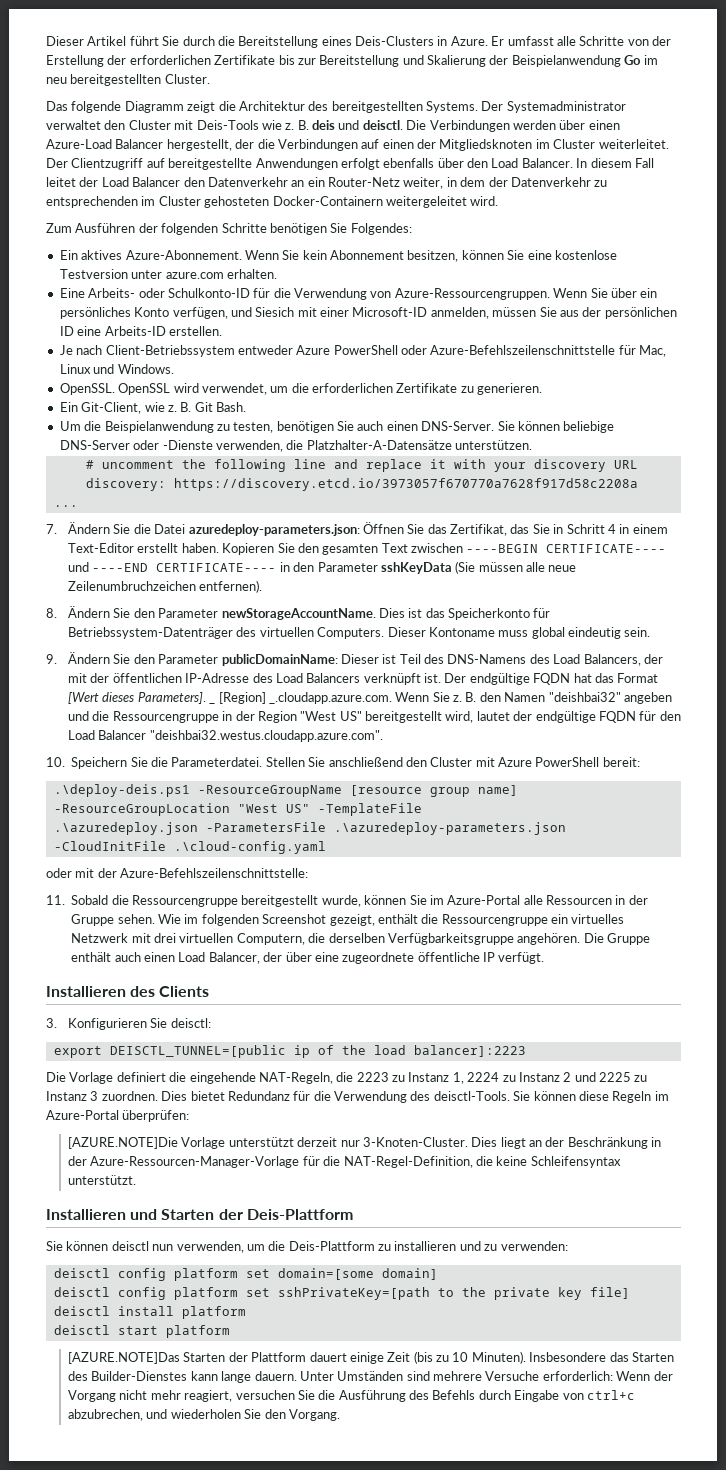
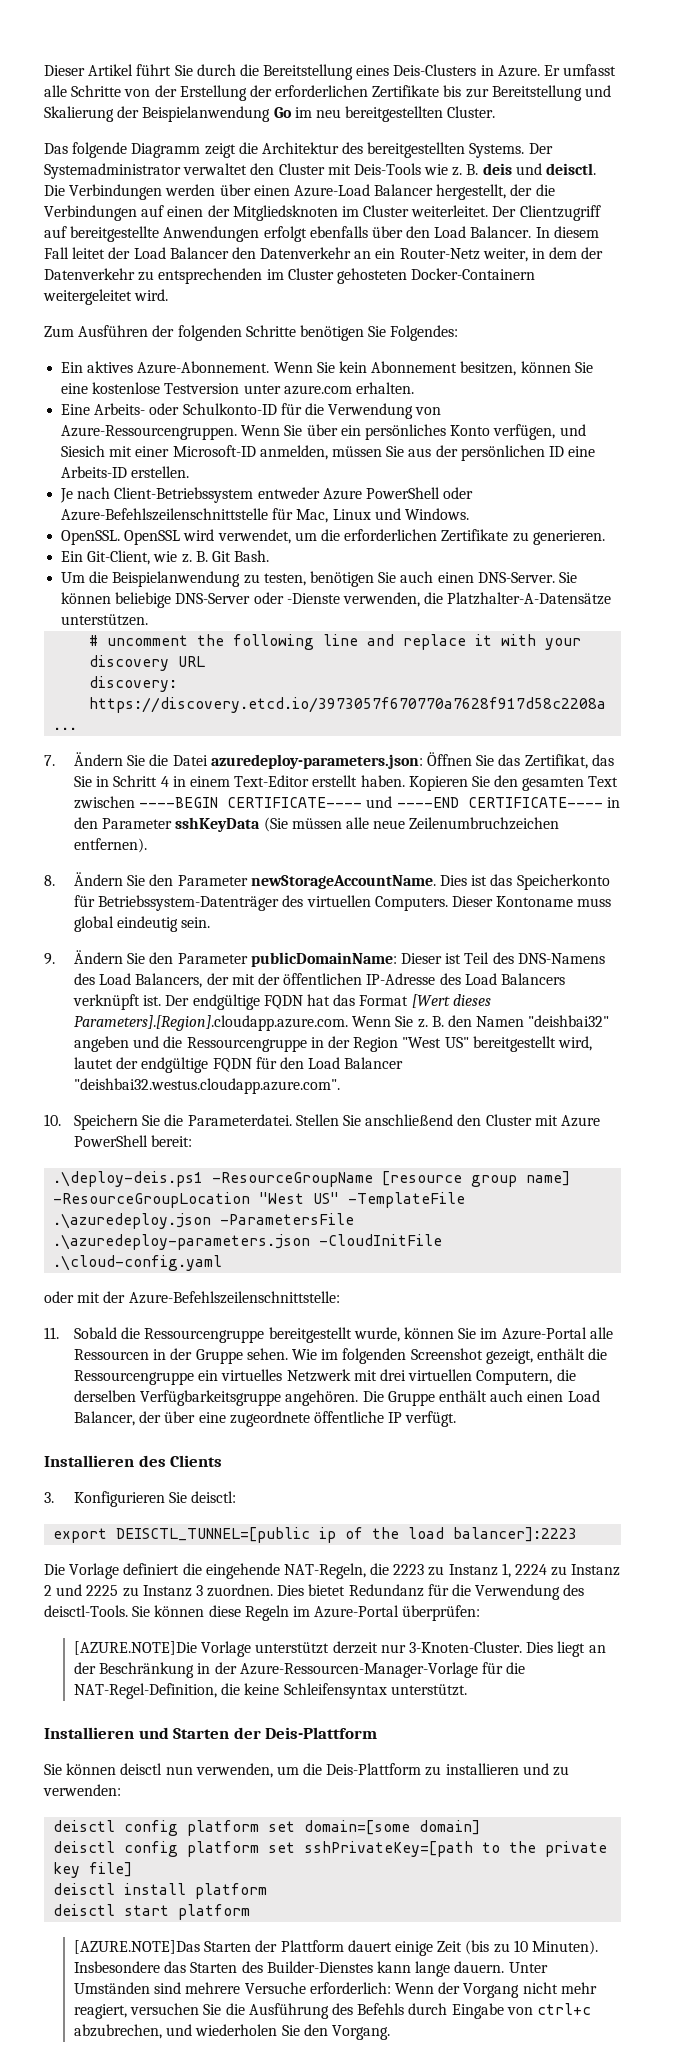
- Der endgültige FQDN hat das Format [Wert dieses Parameters]. _ [Region] _.cloudapp.azure.com. Wenn Sie z.
+ Der endgültige FQDN hat das Format [Wert dieses Parameters].[Region].cloudapp.azure.com. Wenn Sie z.

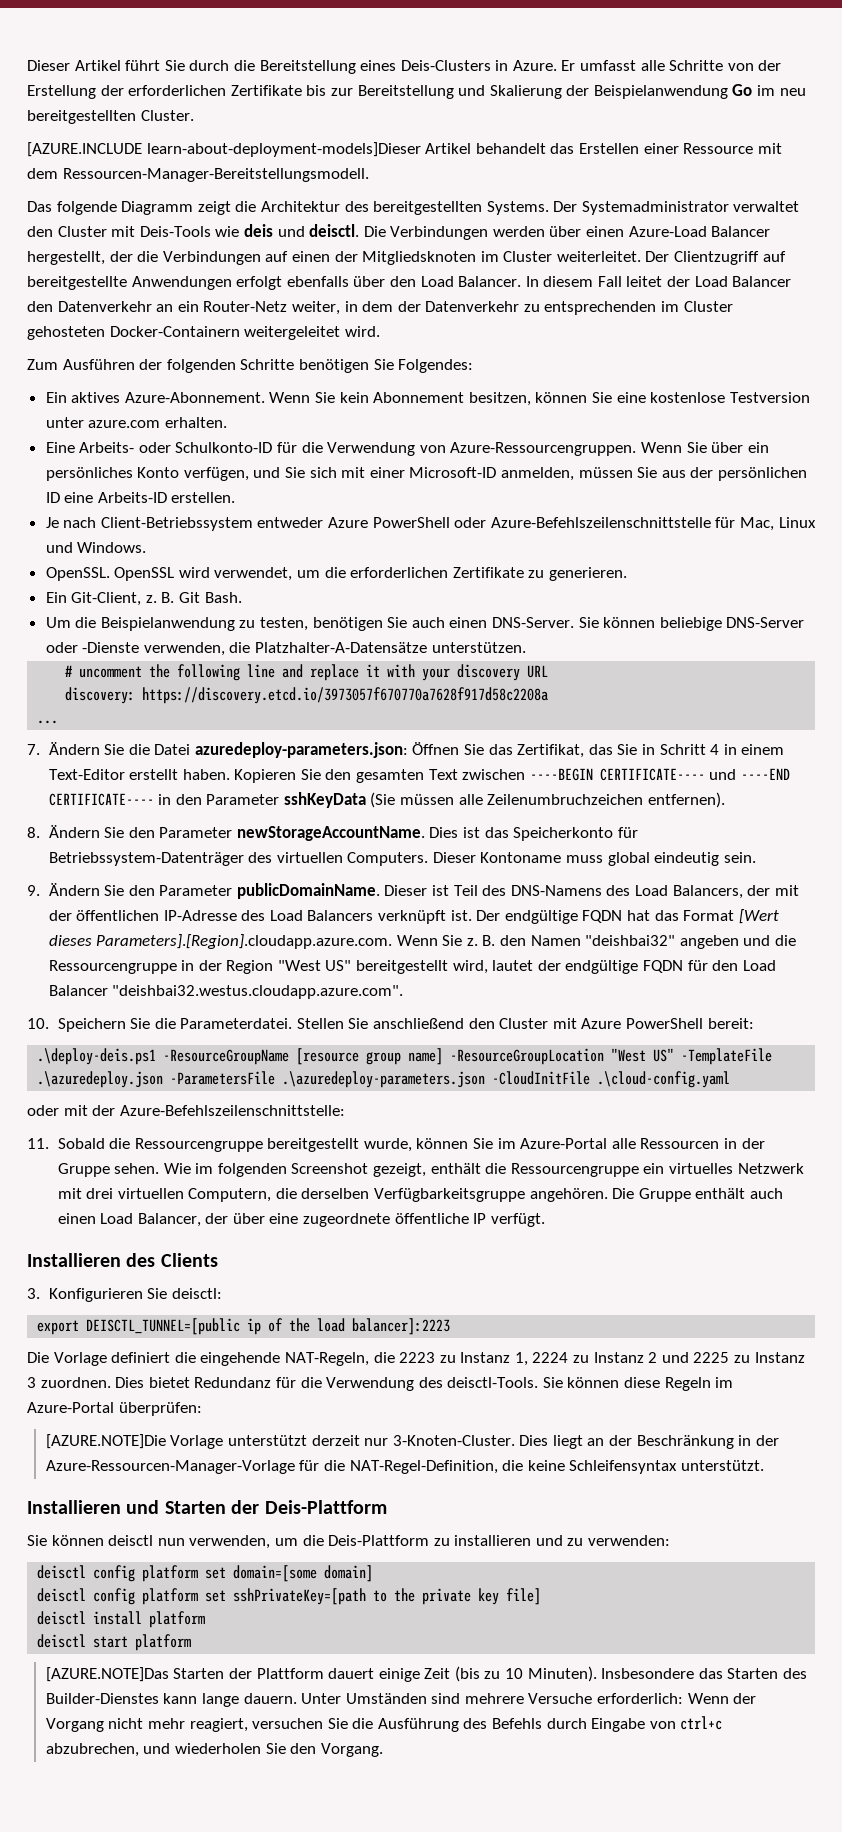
+ [AZURE.INCLUDE learn-about-deployment-models]Dieser Artikel behandelt das Erstellen einer Ressource mit dem Ressourcen-Manager-Bereitstellungsmodell.
- Der Systemadministrator verwaltet den Cluster mit Deis-Tools wie z. B. deis und deisctl.
+ Der Systemadministrator verwaltet den Cluster mit Deis-Tools wie deis und deisctl.
- Wenn Sie über ein persönliches Konto verfügen, und Siesich mit einer Microsoft-ID anmelden, müssen Sie aus der persönlichen ID eine Arbeits-ID erstellen.
+ Wenn Sie über ein persönliches Konto verfügen, und Sie sich mit einer Microsoft-ID anmelden, müssen Sie aus der persönlichen ID eine Arbeits-ID erstellen.
- Ein Git-Client, wie z.
+ Ein Git-Client, z.
- Kopieren Sie den gesamten Text zwischen ----BEGIN CERTIFICATE---- und ----END CERTIFICATE---- in den Parameter sshKeyData (Sie müssen alle neue Zeilenumbruchzeichen entfernen).
+ Kopieren Sie den gesamten Text zwischen ----BEGIN CERTIFICATE---- und ----END CERTIFICATE---- in den Parameter sshKeyData (Sie müssen alle Zeilenumbruchzeichen entfernen).
- 9. Ändern Sie den Parameter publicDomainName: Dieser ist Teil des DNS-Namens des Load Balancers, der mit der öffentlichen IP-Adresse des Load Balancers verknüpft ist.
+ 9. Ändern Sie den Parameter publicDomainName. Dieser ist Teil des DNS-Namens des Load Balancers, der mit der öffentlichen IP-Adresse des Load Balancers verknüpft ist.

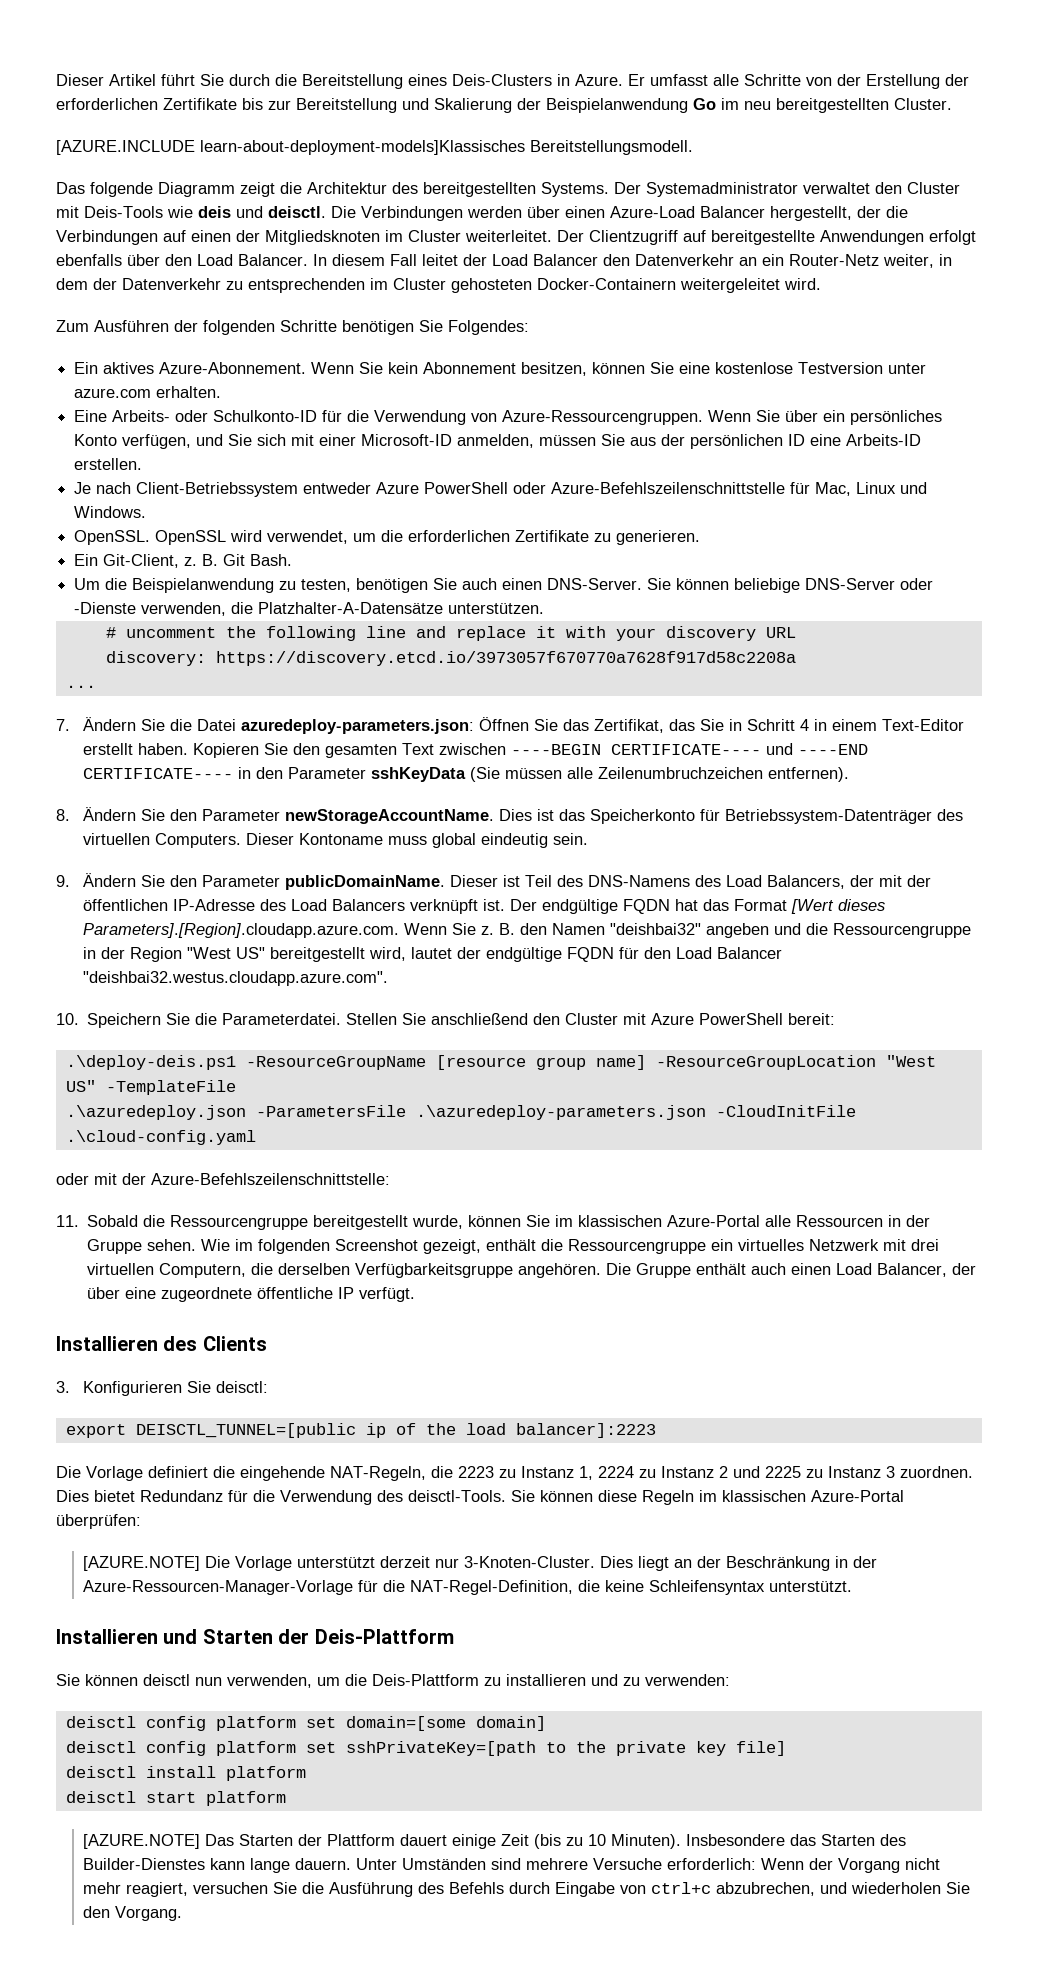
- [AZURE.INCLUDE learn-about-deployment-models]Dieser Artikel behandelt das Erstellen einer Ressource mit dem Ressourcen-Manager-Bereitstellungsmodell.
+ [AZURE.INCLUDE learn-about-deployment-models]Klassisches Bereitstellungsmodell.
- 11. Sobald die Ressourcengruppe bereitgestellt wurde, können Sie im Azure-Portal alle Ressourcen in der Gruppe sehen.
+ 11. Sobald die Ressourcengruppe bereitgestellt wurde, können Sie im klassischen Azure-Portal alle Ressourcen in der Gruppe sehen.
- Sie können diese Regeln im Azure-Portal überprüfen:
+ Sie können diese Regeln im klassischen Azure-Portal überprüfen:
- [AZURE.NOTE]Die Vorlage unterstützt derzeit nur 3-Knoten-Cluster.
+ [AZURE.NOTE] Die Vorlage unterstützt derzeit nur 3-Knoten-Cluster.
- [AZURE.NOTE]Das Starten der Plattform dauert einige Zeit (bis zu 10 Minuten).
+ [AZURE.NOTE] Das Starten der Plattform dauert einige Zeit (bis zu 10 Minuten).

